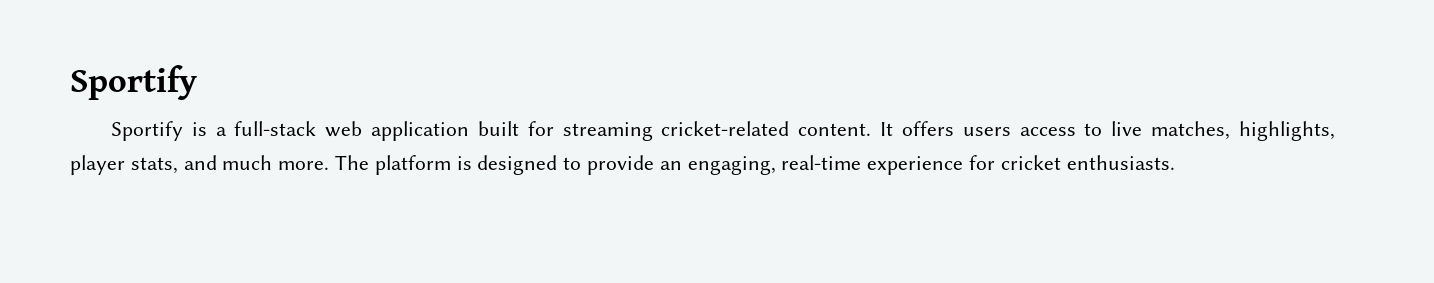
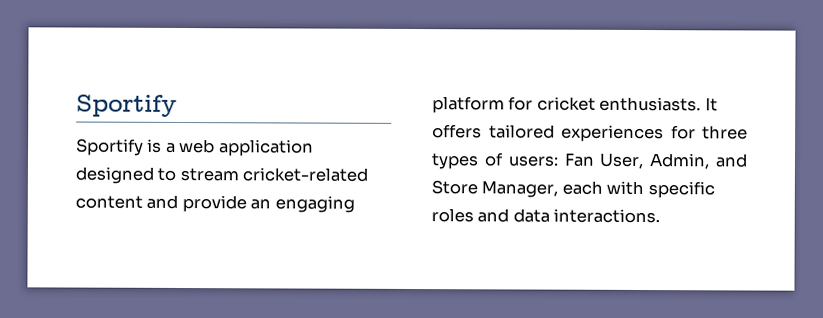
- Sportify is a full-stack web application built for streaming cricket-related content. It offers users access to live matches, highlights, player stats, and much more. The platform is designed to provide an engaging, real-time experience for cricket enthusiasts.
+ Sportify is a web application designed to stream cricket-related content and provide an engaging platform for cricket enthusiasts. It offers tailored experiences for three types of users: Fan User, Admin, and Store Manager, each with specific roles and data interactions.

